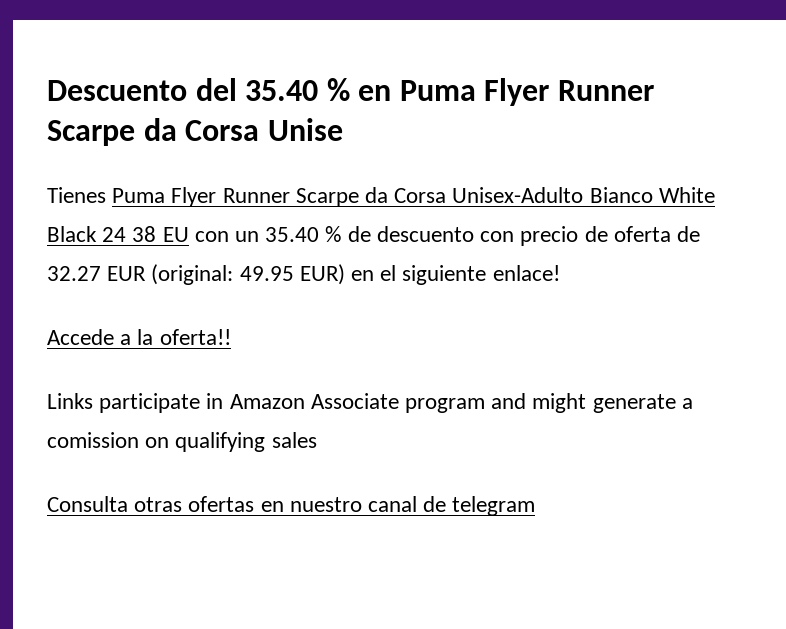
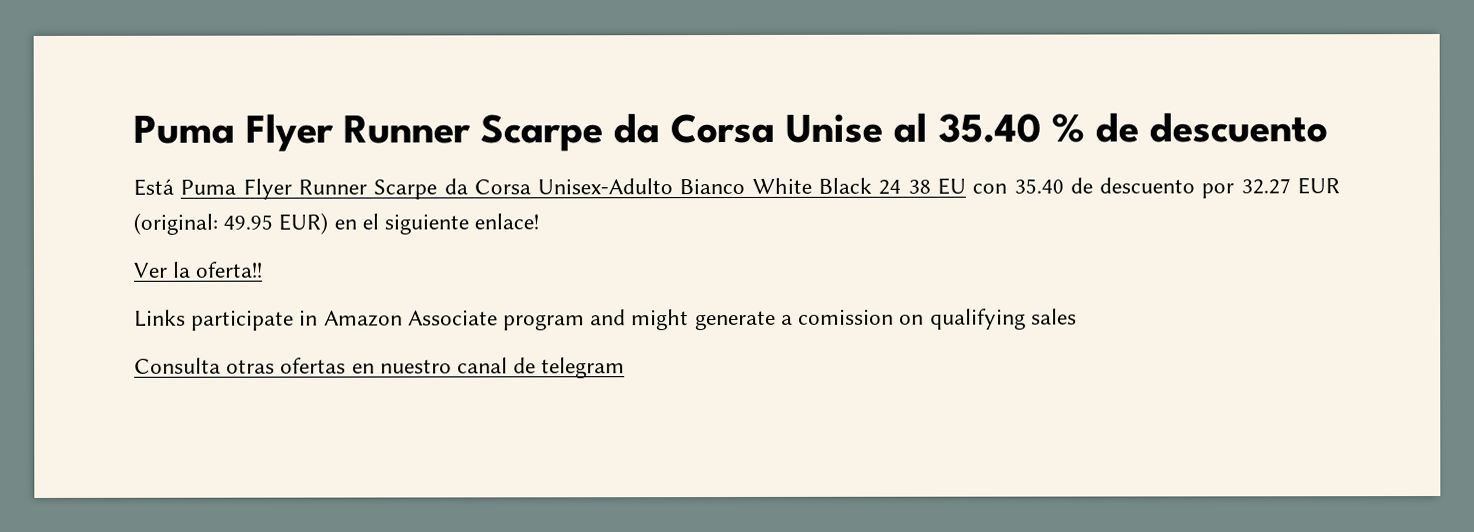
- Descuento del 35.40 % en Puma Flyer Runner Scarpe da Corsa Unise
- Tienes Puma Flyer Runner Scarpe da Corsa Unisex-Adulto Bianco White Black 24 38 EU con un 35.40 % de descuento con precio de oferta de 32.27 EUR (original: 49.95 EUR) en el siguiente enlace!
+ Puma Flyer Runner Scarpe da Corsa Unise al 35.40 % de descuento
+ Está Puma Flyer Runner Scarpe da Corsa Unisex-Adulto Bianco White Black 24 38 EU con 35.40 de descuento por 32.27 EUR (original: 49.95 EUR) en el siguiente enlace!
- Accede a la oferta!!
+ Ver la oferta!!

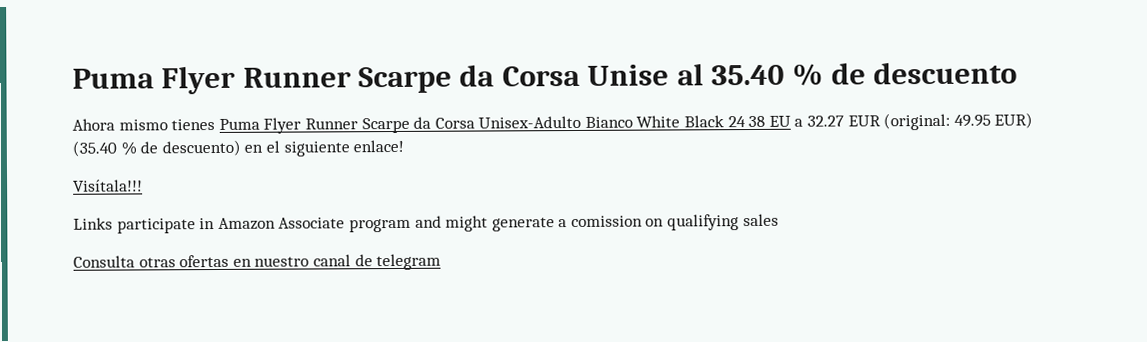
- Está Puma Flyer Runner Scarpe da Corsa Unisex-Adulto Bianco White Black 24 38 EU con 35.40 de descuento por 32.27 EUR (original: 49.95 EUR) en el siguiente enlace!
+ Ahora mismo tienes Puma Flyer Runner Scarpe da Corsa Unisex-Adulto Bianco White Black 24 38 EU a 32.27 EUR (original: 49.95 EUR) (35.40 % de descuento) en el siguiente enlace!
- Ver la oferta!!
+ Visítala!!!

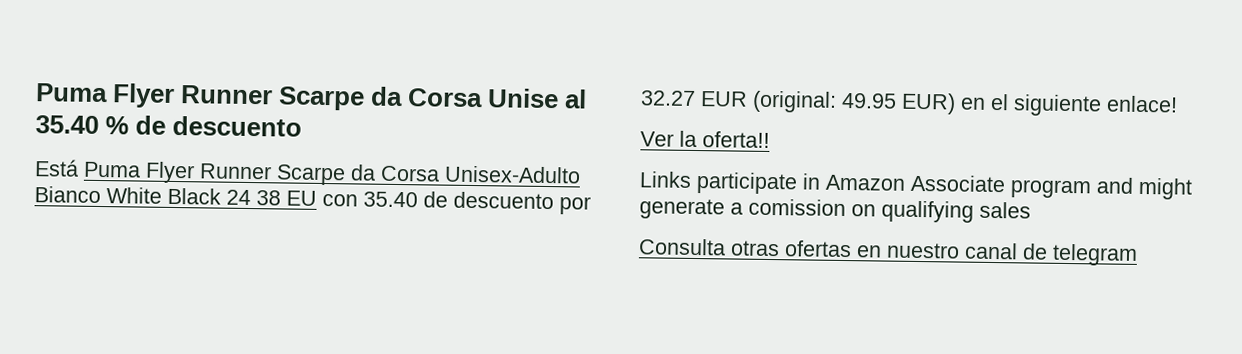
- Ahora mismo tienes Puma Flyer Runner Scarpe da Corsa Unisex-Adulto Bianco White Black 24 38 EU a 32.27 EUR (original: 49.95 EUR) (35.40 % de descuento) en el siguiente enlace!
+ Está Puma Flyer Runner Scarpe da Corsa Unisex-Adulto Bianco White Black 24 38 EU con 35.40 de descuento por 32.27 EUR (original: 49.95 EUR) en el siguiente enlace!
- Visítala!!!
+ Ver la oferta!!

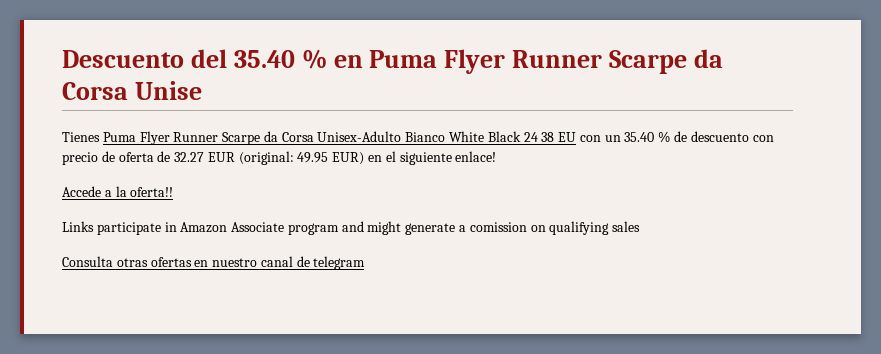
- Puma Flyer Runner Scarpe da Corsa Unise al 35.40 % de descuento
- Está Puma Flyer Runner Scarpe da Corsa Unisex-Adulto Bianco White Black 24 38 EU con 35.40 de descuento por 32.27 EUR (original: 49.95 EUR) en el siguiente enlace!
+ Descuento del 35.40 % en Puma Flyer Runner Scarpe da Corsa Unise
+ Tienes Puma Flyer Runner Scarpe da Corsa Unisex-Adulto Bianco White Black 24 38 EU con un 35.40 % de descuento con precio de oferta de 32.27 EUR (original: 49.95 EUR) en el siguiente enlace!
- Ver la oferta!!
+ Accede a la oferta!!

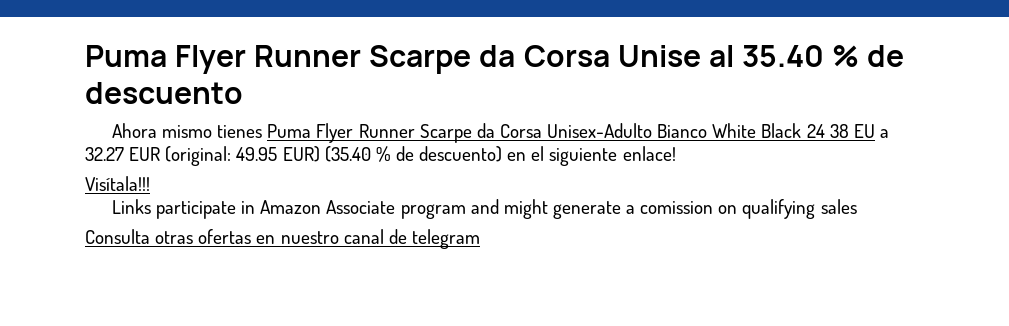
- Descuento del 35.40 % en Puma Flyer Runner Scarpe da Corsa Unise
- Tienes Puma Flyer Runner Scarpe da Corsa Unisex-Adulto Bianco White Black 24 38 EU con un 35.40 % de descuento con precio de oferta de 32.27 EUR (original: 49.95 EUR) en el siguiente enlace!
+ Puma Flyer Runner Scarpe da Corsa Unise al 35.40 % de descuento
+ Ahora mismo tienes Puma Flyer Runner Scarpe da Corsa Unisex-Adulto Bianco White Black 24 38 EU a 32.27 EUR (original: 49.95 EUR) (35.40 % de descuento) en el siguiente enlace!
- Accede a la oferta!!
+ Visítala!!!

